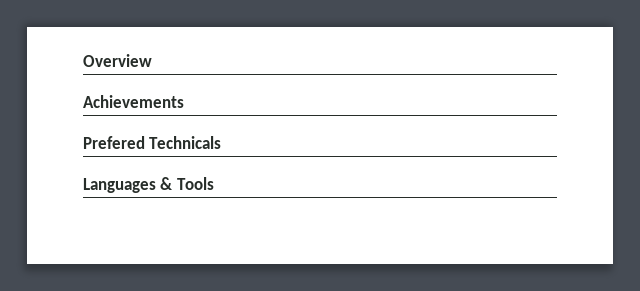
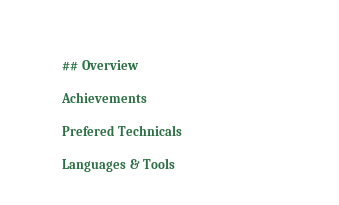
- Overview
+ ## Overview

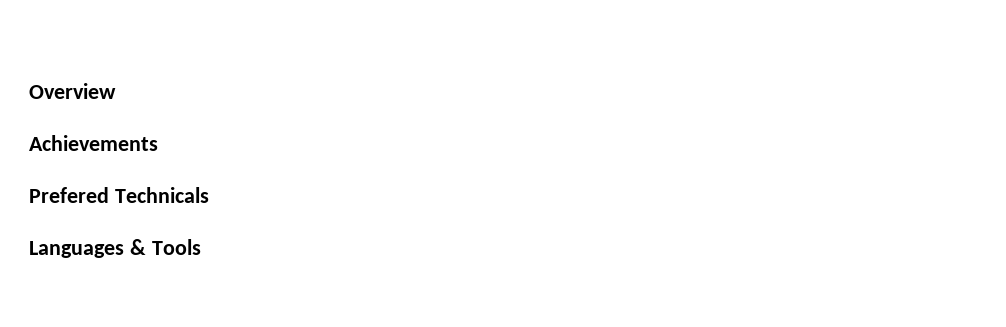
- ## Overview
+ Overview

